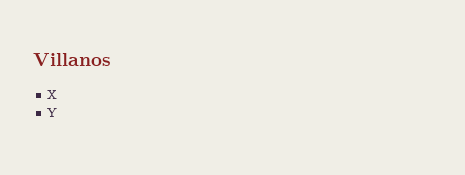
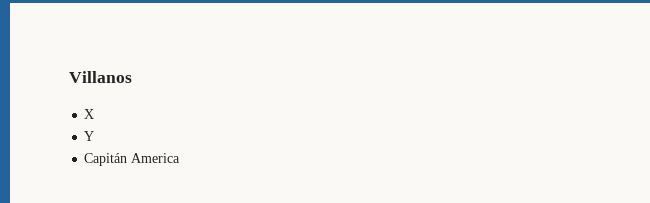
+ Capitán America

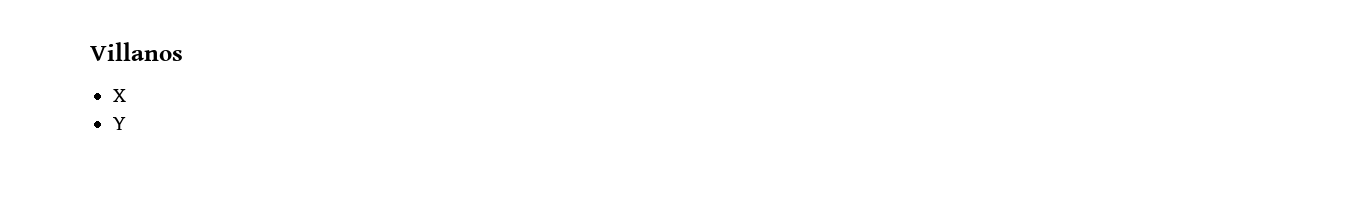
- Capitán America

